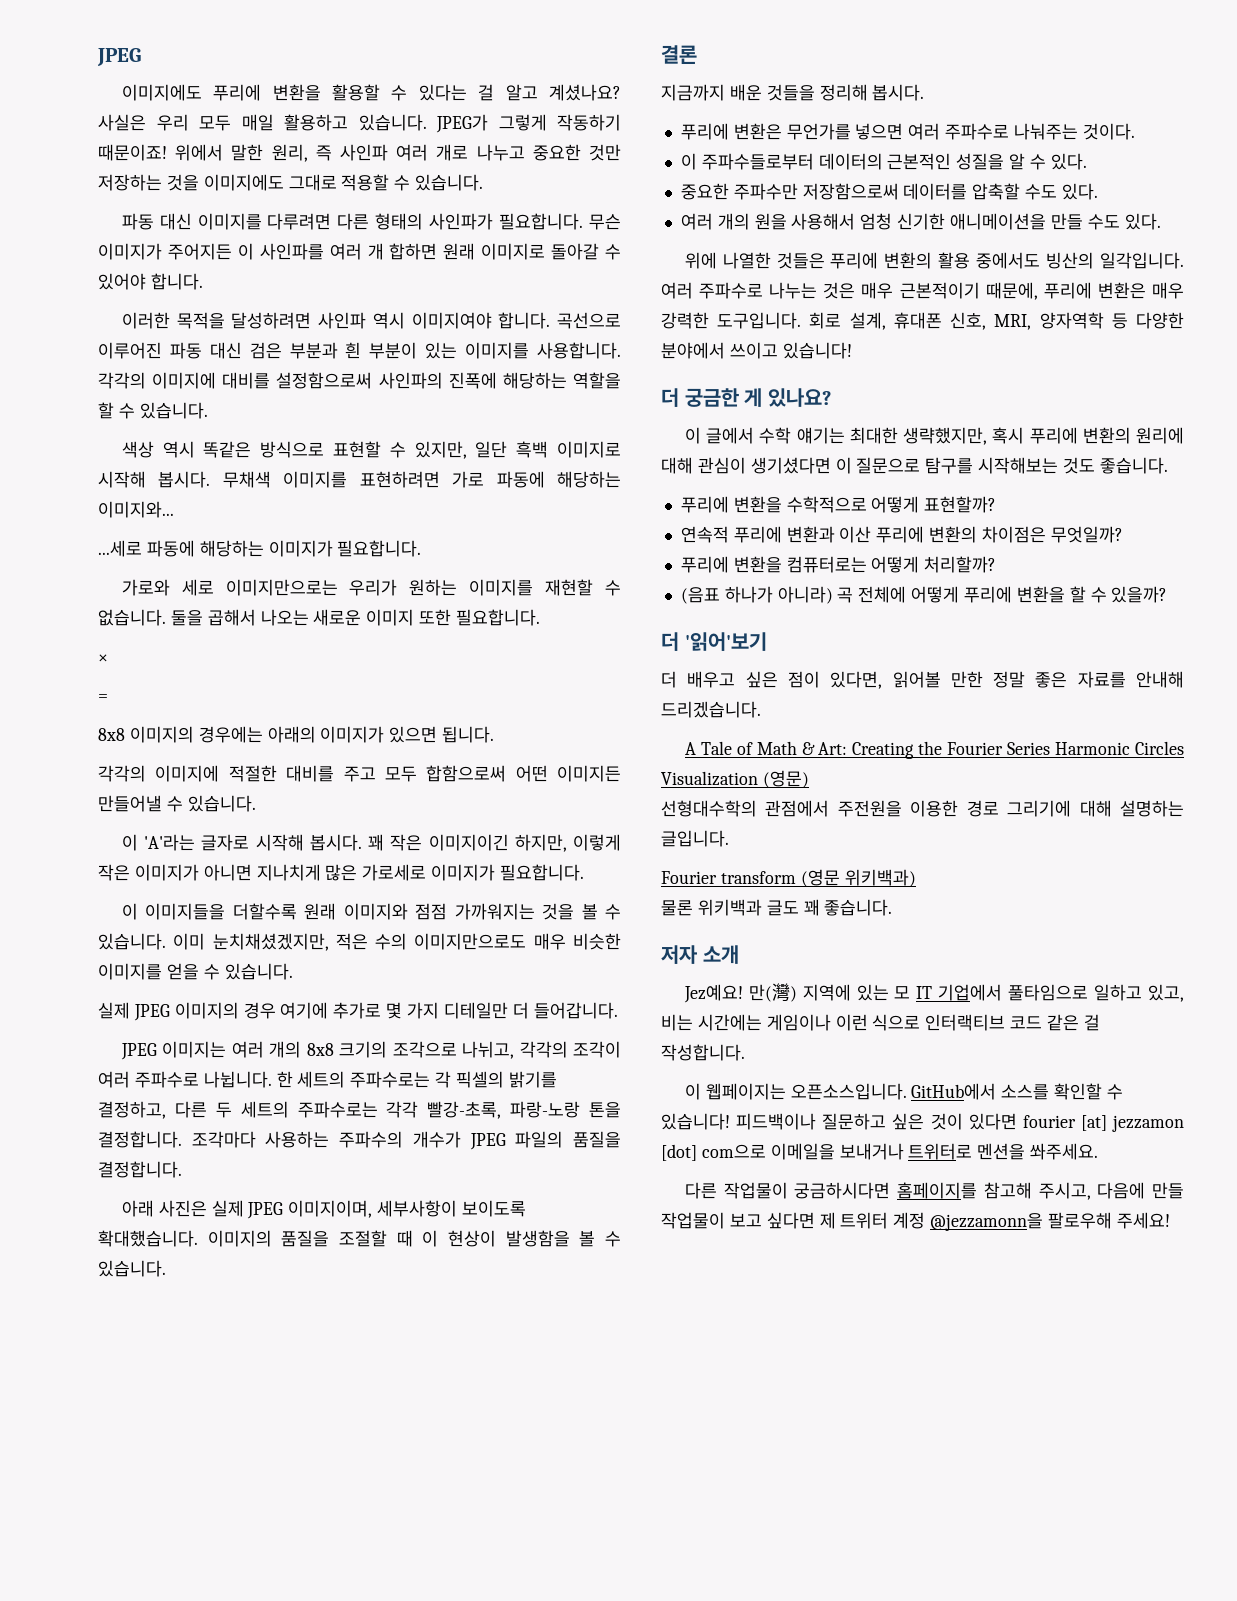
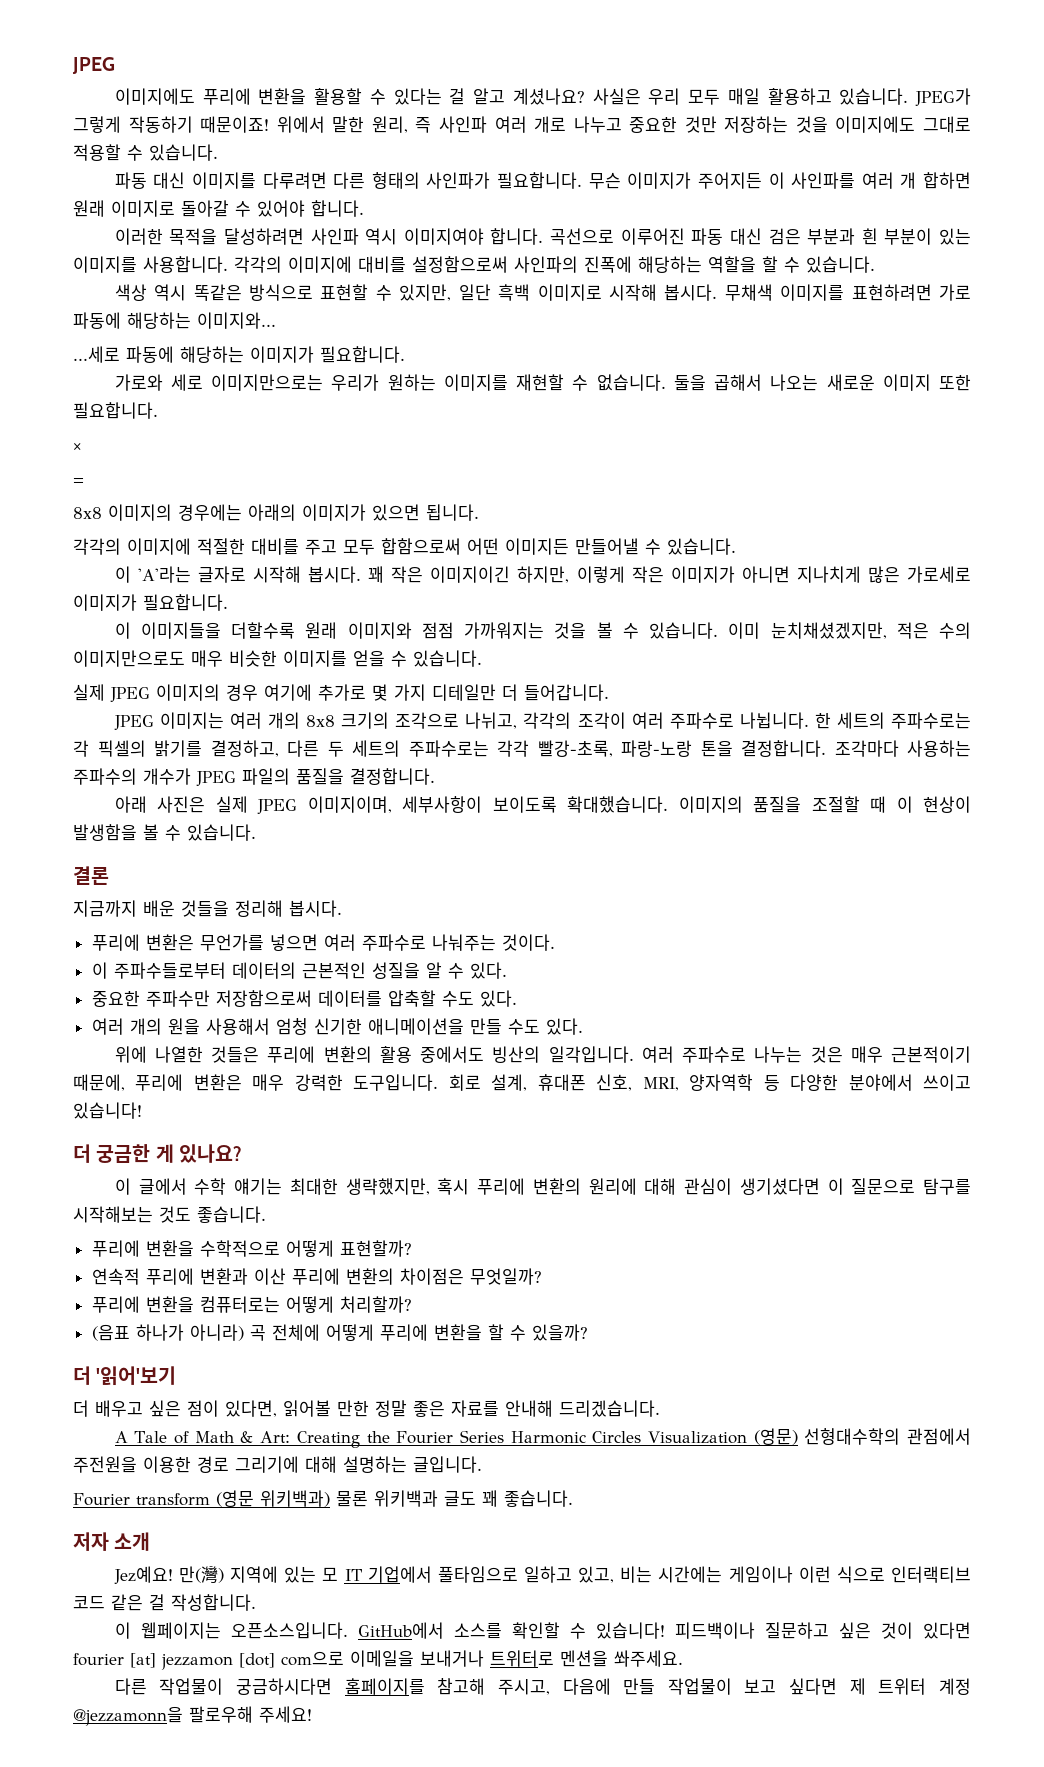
- A Tale of Math & Art: Creating the Fourier Series Harmonic Circles Visualization (영문)
- 선형대수학의 관점에서 주전원을 이용한 경로 그리기에 대해 설명하는 글입니다.
+ A Tale of Math & Art: Creating the Fourier Series Harmonic Circles Visualization (영문) 선형대수학의 관점에서 주전원을 이용한 경로 그리기에 대해 설명하는 글입니다.
- Fourier transform (영문 위키백과)
- 물론 위키백과 글도 꽤 좋습니다.
+ Fourier transform (영문 위키백과) 물론 위키백과 글도 꽤 좋습니다.

